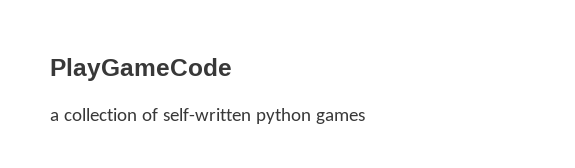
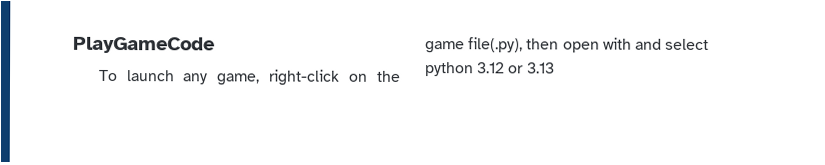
- a collection of self-written python games
+ To launch any game, right-click on the game file(.py), then open with and select python 3.12 or 3.13

